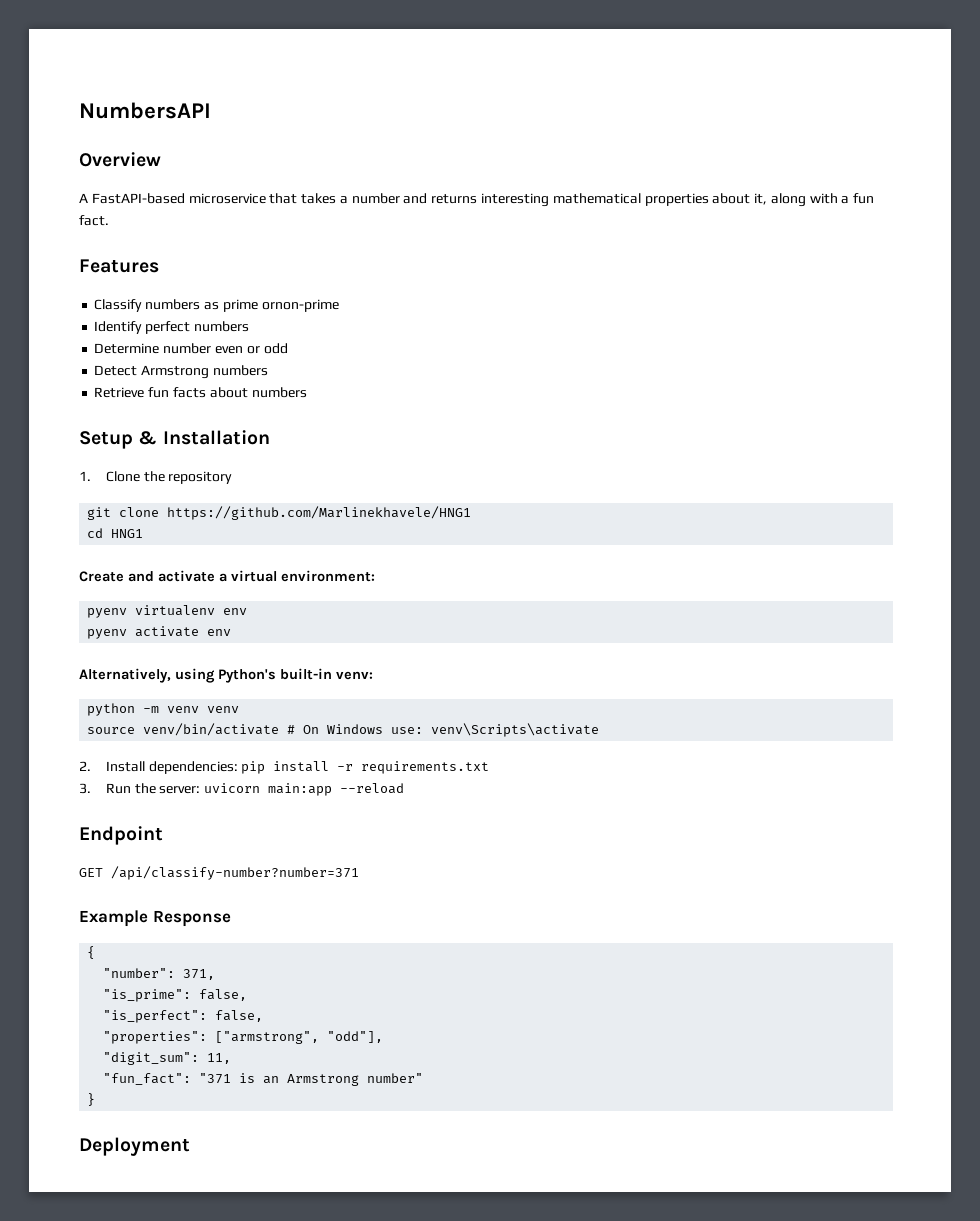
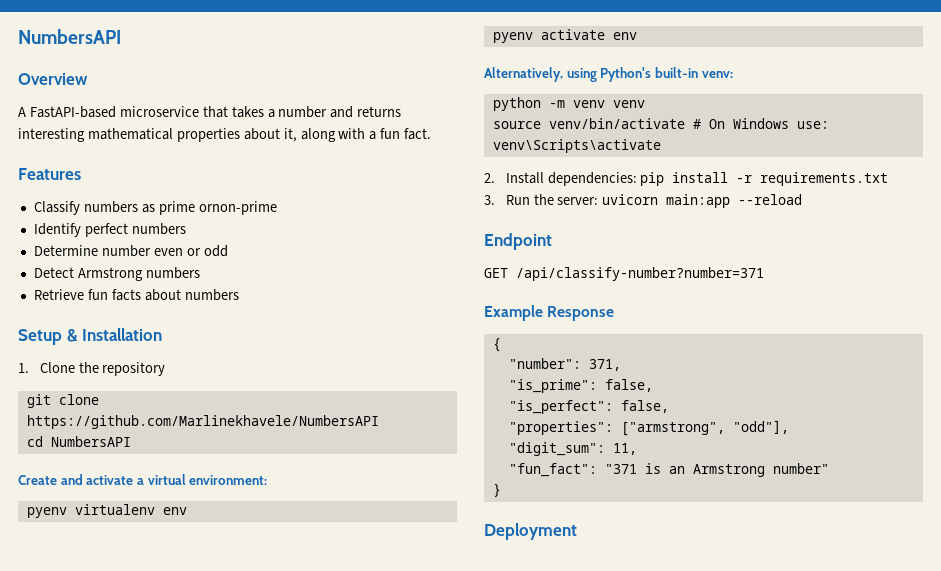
- git clone https://github.com/Marlinekhavele/HNG1
+ git clone https://github.com/Marlinekhavele/NumbersAPI
- cd HNG1
+ cd NumbersAPI

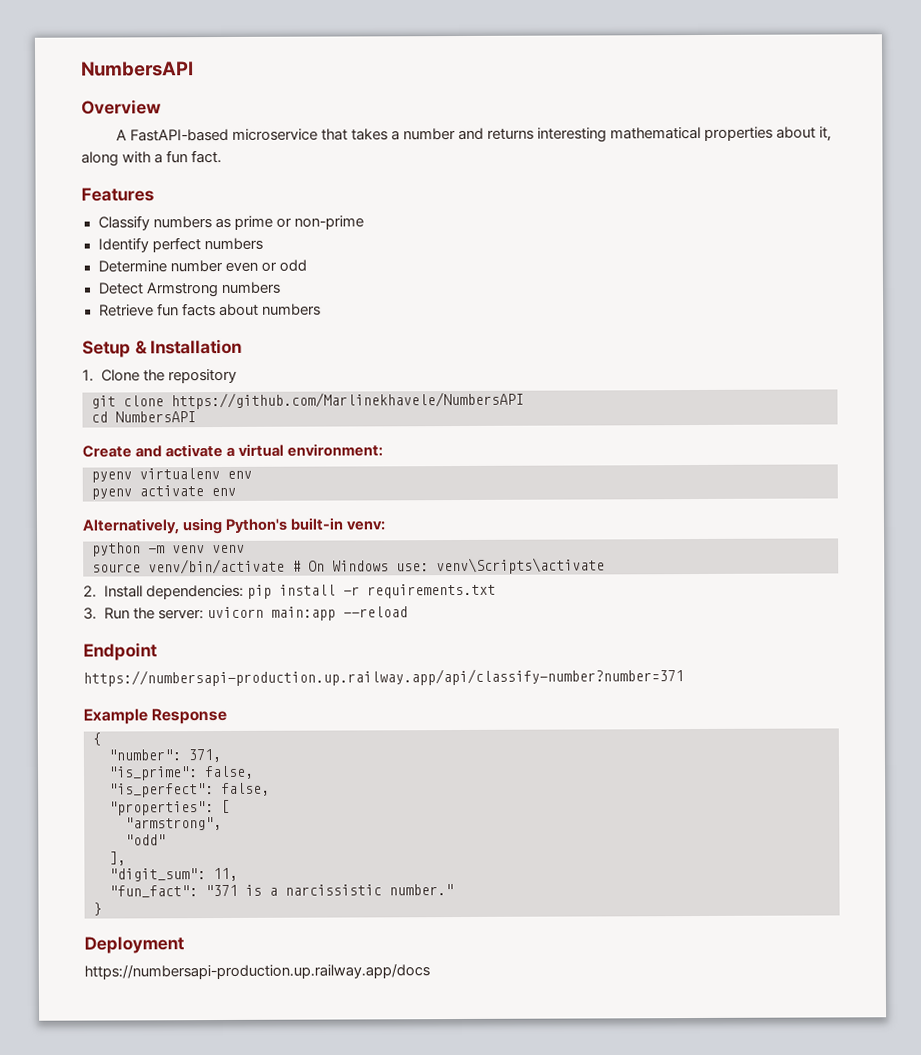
- Classify numbers as prime ornon-prime
+ Classify numbers as prime or non-prime
- GET /api/classify-number?number=371
+ https://numbersapi-production.up.railway.app/api/classify-number?number=371
- "properties": ["armstrong", "odd"],
+ "properties": [
+ "armstrong",
+ "odd"
+ ],
- "fun_fact": "371 is an Armstrong number"
+ "fun_fact": "371 is a narcissistic number."
+ https://numbersapi-production.up.railway.app/docs

